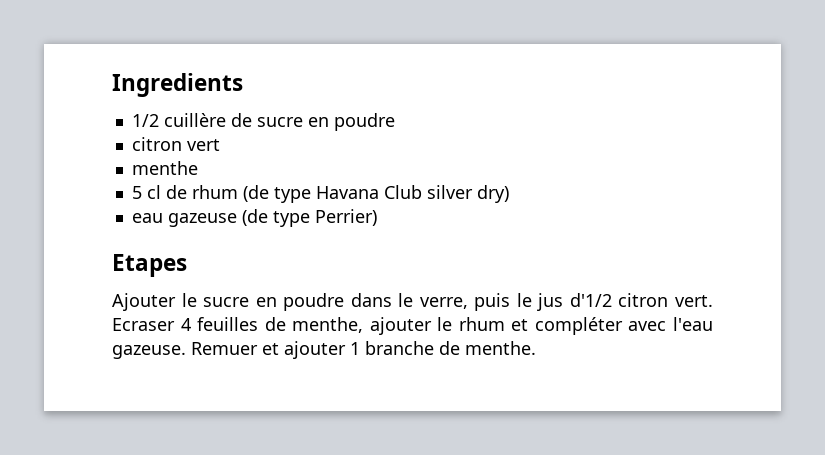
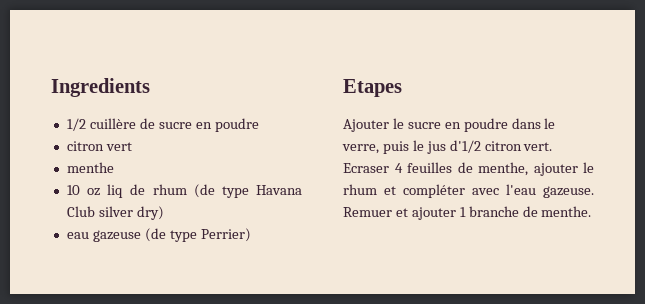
- 5 cl de rhum (de type Havana Club silver dry)
+ 10 oz liq de rhum (de type Havana Club silver dry)

